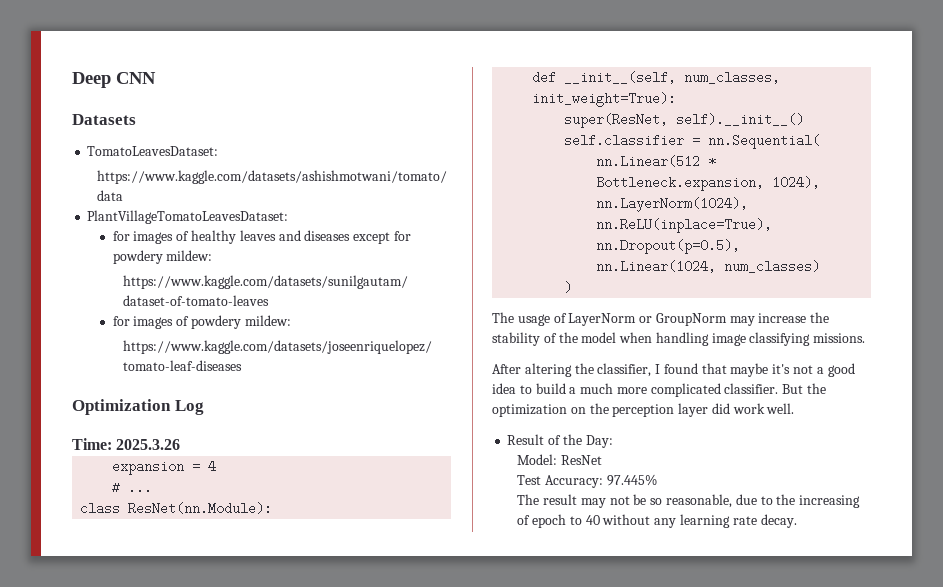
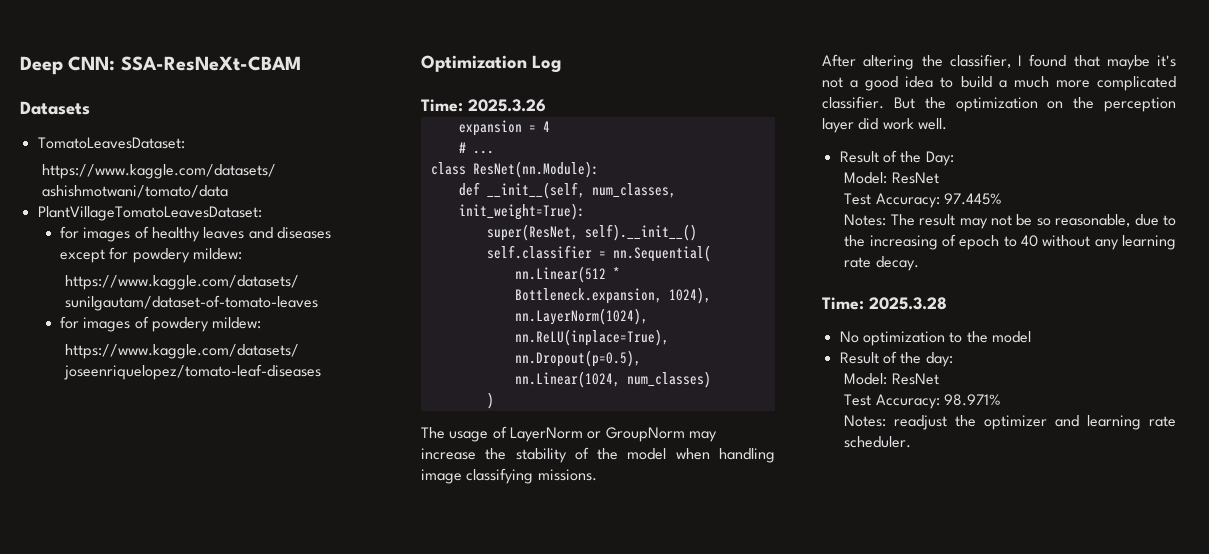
- Deep CNN
+ Deep CNN: SSA-ResNeXt-CBAM
- The result may not be so reasonable, due to the increasing of epoch to 40 without any learning rate decay.
+ Notes: The result may not be so reasonable, due to the increasing of epoch to 40 without any learning rate decay.
+ Time: 2025.3.28
+ No optimization to the model
+ Result of the day:
+ Model: ResNet
+ Test Accuracy: 98.971%
+ Notes: readjust the optimizer and learning rate scheduler.

